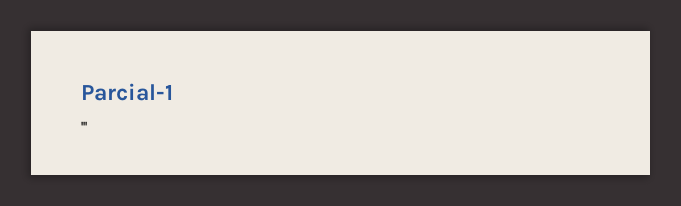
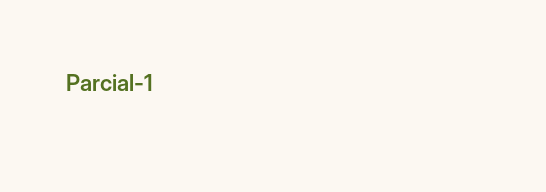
- '''

